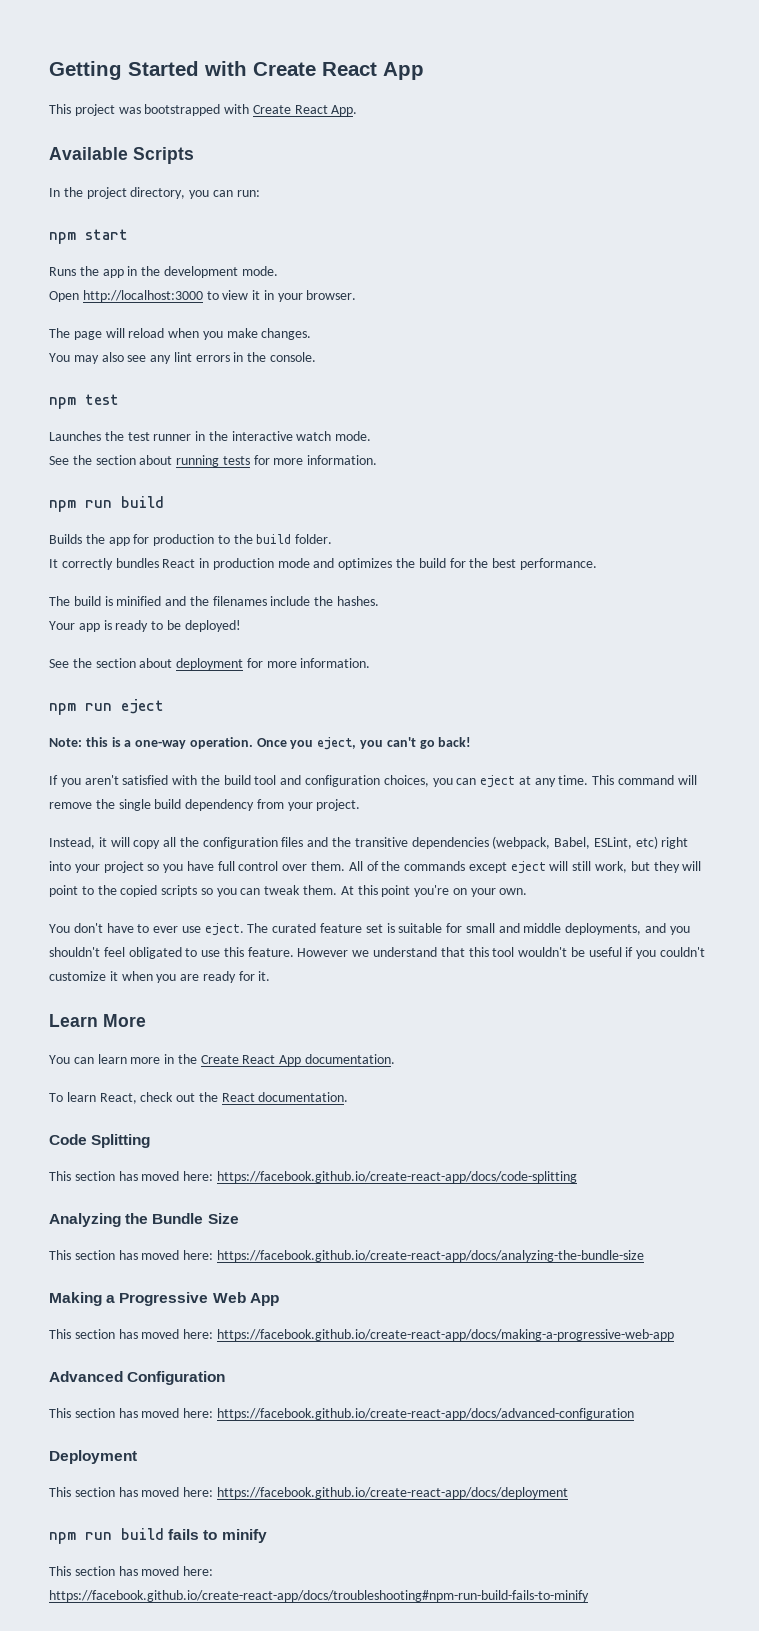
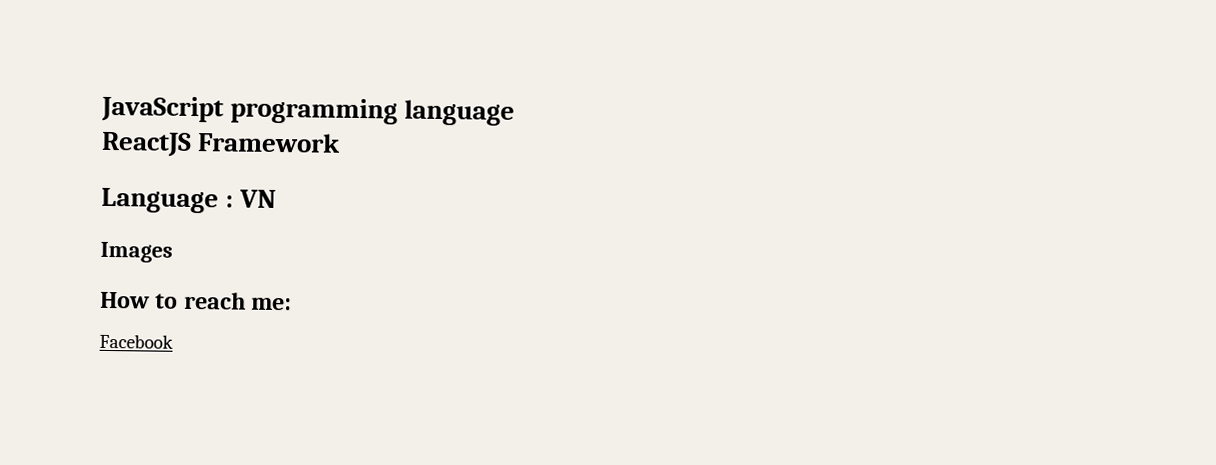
- Getting Started with Create React App
- This project was bootstrapped with Create React App.
- Available Scripts
- In the project directory, you can run:
- npm start
- Runs the app in the development mode.
- Open http://localhost:3000 to view it in your browser.
- The page will reload when you make changes.
- You may also see any lint errors in the console.
- npm test
- Launches the test runner in the interactive watch mode.
- See the section about running tests for more information.
- npm run build
- Builds the app for production to the build folder.
- It correctly bundles React in production mode and optimizes the build for the best performance.
- The build is minified and the filenames include the hashes.
- Your app is ready to be deployed!
- See the section about deployment for more information.
- npm run eject
- Note: this is a one-way operation. Once you eject, you can't go back!
- If you aren't satisfied with the build tool and configuration choices, you can eject at any time. This command will remove the single build dependency from your project.
- Instead, it will copy all the configuration files and the transitive dependencies (webpack, Babel, ESLint, etc) right into your project so you have full control over them. All of the commands except eject will still work, but they will point to the copied scripts so you can tweak them. At this point you're on your own.
- You don't have to ever use eject. The curated feature set is suitable for small and middle deployments, and you shouldn't feel obligated to use this feature. However we understand that this tool wouldn't be useful if you couldn't customize it when you are ready for it.
- Learn More
- You can learn more in the Create React App documentation.
- To learn React, check out the React documentation.
- Code Splitting
- This section has moved here: https://facebook.github.io/create-react-app/docs/code-splitting
- Analyzing the Bundle Size
- This section has moved here: https://facebook.github.io/create-react-app/docs/analyzing-the-bundle-size
- Making a Progressive Web App
- This section has moved here: https://facebook.github.io/create-react-app/docs/making-a-progressive-web-app
- Advanced Configuration
- This section has moved here: https://facebook.github.io/create-react-app/docs/advanced-configuration
- Deployment
- This section has moved here: https://facebook.github.io/create-react-app/docs/deployment
- npm run build fails to minify
- This section has moved here: https://facebook.github.io/create-react-app/docs/troubleshooting#npm-run-build-fails-to-minify
+ JavaScript programming language
+ ReactJS Framework
+ Language : VN
+ Images
+ How to reach me:
+ Facebook

